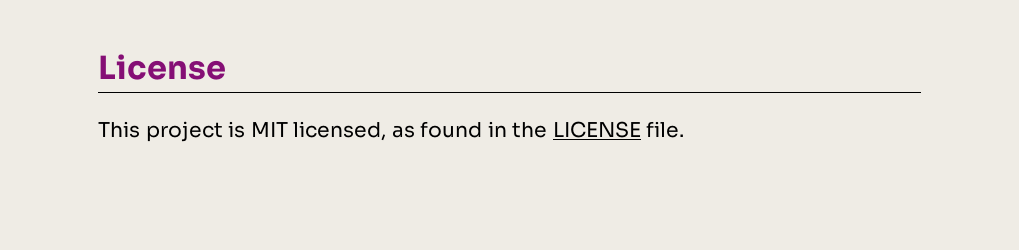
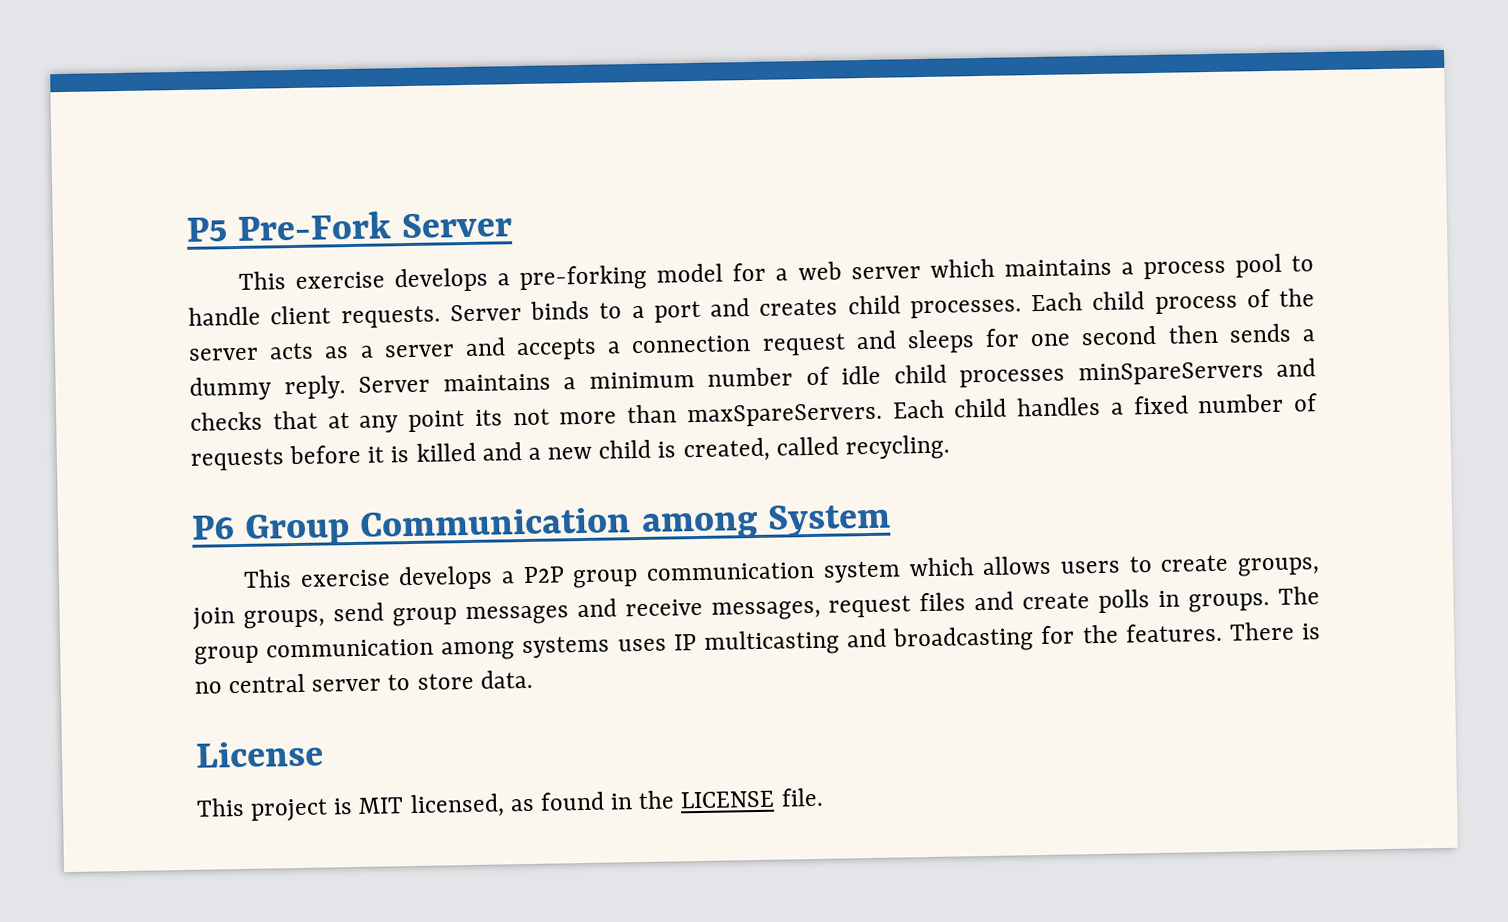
+ P5 Pre-Fork Server
+ This exercise develops a pre-forking model for a web server which maintains a process pool to handle client requests. Server binds to a port and creates child processes. Each child process of the server acts as a server and accepts a connection request and sleeps for one second then sends a dummy reply. Server maintains a minimum number of idle child processes minSpareServers and checks that at any point its not more than maxSpareServers. Each child handles a fixed number of requests before it is killed and a new child is created, called recycling.
+ P6 Group Communication among System
+ This exercise develops a P2P group communication system which allows users to create groups, join groups, send group messages and receive messages, request files and create polls in groups. The group communication among systems uses IP multicasting and broadcasting for the features. There is no central server to store data.

